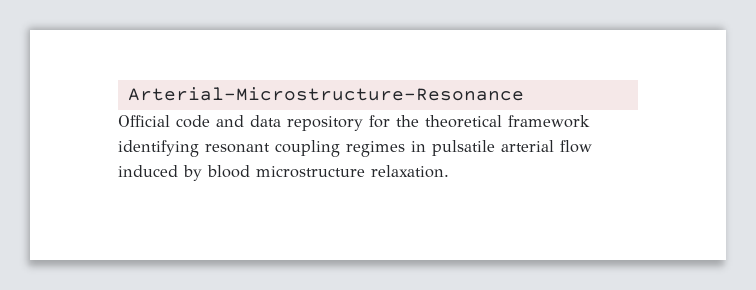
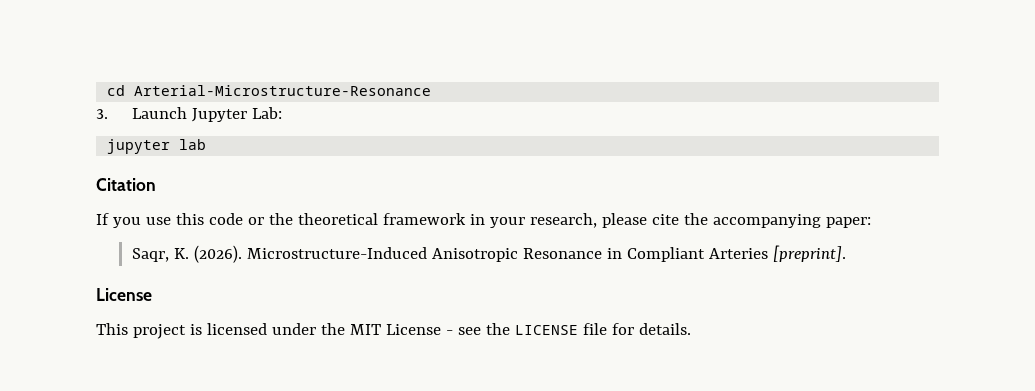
- Arterial-Microstructure-Resonance
+ cd Arterial-Microstructure-Resonance
- Official code and data repository for the theoretical framework identifying resonant coupling regimes in pulsatile arterial flow induced by blood microstructure relaxation.
+ 3. Launch Jupyter Lab:
+ jupyter lab
+ Citation
+ If you use this code or the theoretical framework in your research, please cite the accompanying paper:
+ Saqr, K. (2026). Microstructure-Induced Anisotropic Resonance in Compliant Arteries [preprint].
+ License
+ This project is licensed under the MIT License - see the LICENSE file for details.

